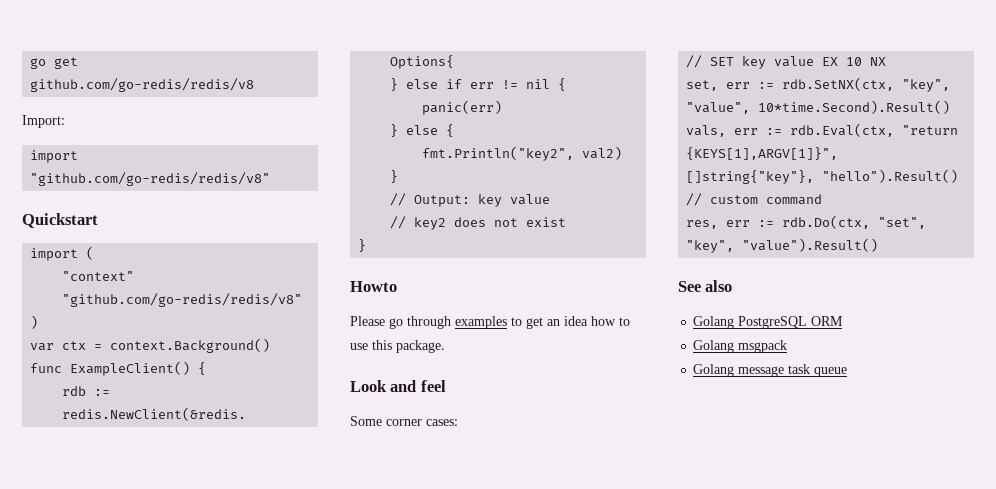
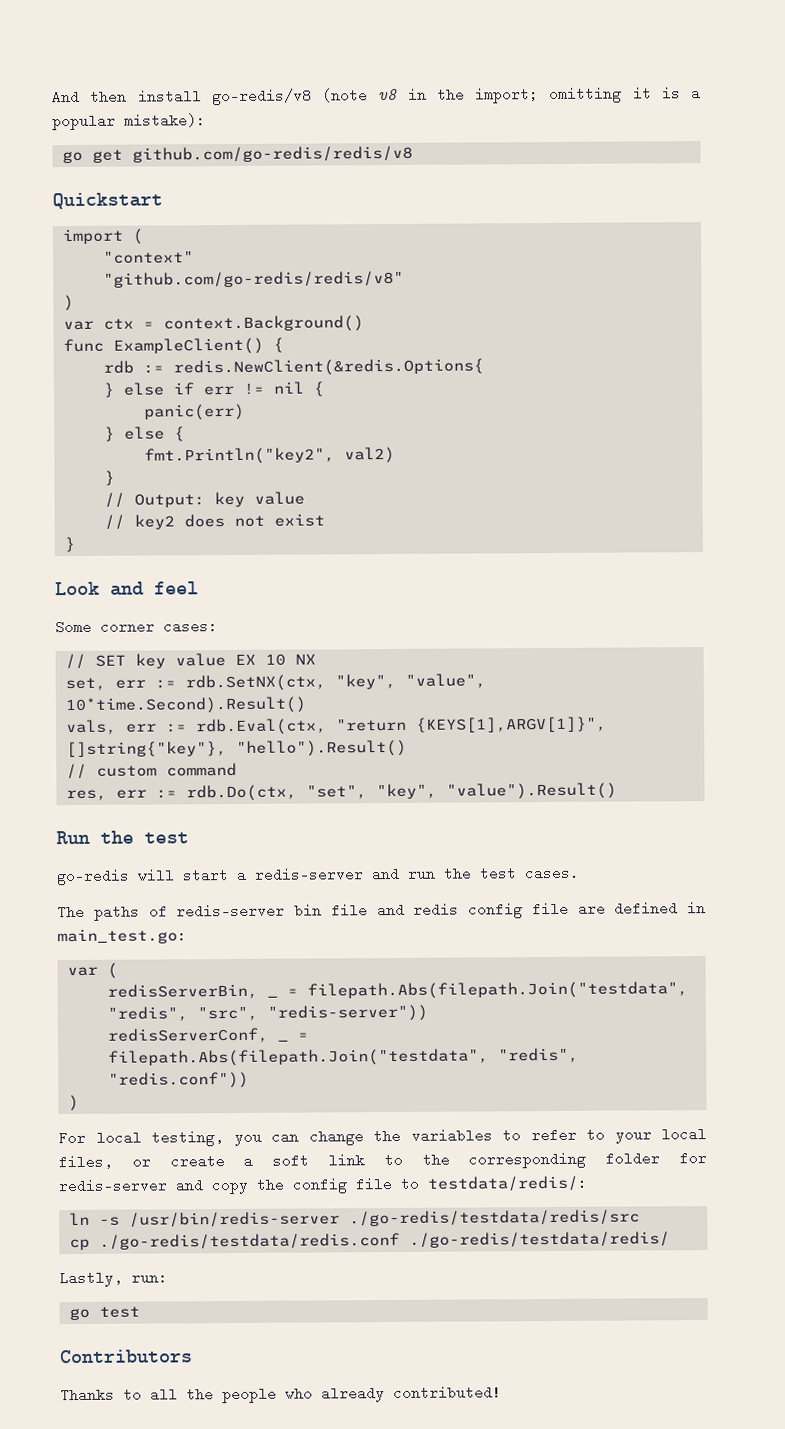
+ And then install go-redis/v8 (note v8 in the import; omitting it is a popular mistake):
- Import:
- import "github.com/go-redis/redis/v8"
- Howto
- Please go through examples to get an idea how to use this package.
- See also
- Golang PostgreSQL ORM
- Golang msgpack
- Golang message task queue
+ Run the test
+ go-redis will start a redis-server and run the test cases.
+ The paths of redis-server bin file and redis config file are defined in main_test.go:
+ var (
+ redisServerBin, _ = filepath.Abs(filepath.Join("testdata", "redis", "src", "redis-server"))
+ redisServerConf, _ = filepath.Abs(filepath.Join("testdata", "redis", "redis.conf"))
+ )
+ For local testing, you can change the variables to refer to your local files, or create a soft link to the corresponding folder for redis-server and copy the config file to testdata/redis/:
+ ln -s /usr/bin/redis-server ./go-redis/testdata/redis/src
+ cp ./go-redis/testdata/redis.conf ./go-redis/testdata/redis/
+ Lastly, run:
+ go test
+ Contributors
+ Thanks to all the people who already contributed!

